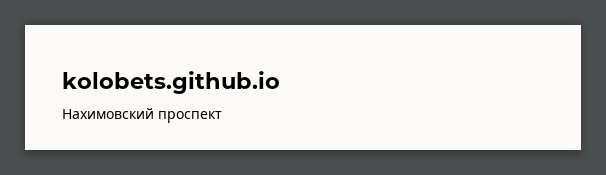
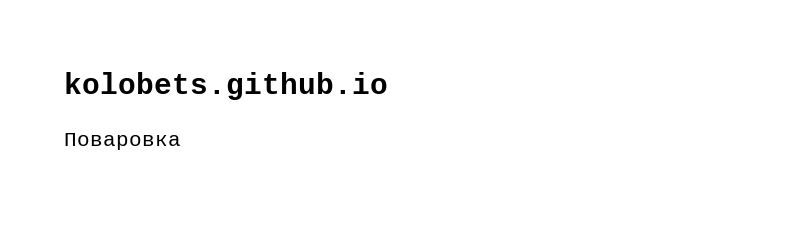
- Нахимовский проспект
+ Поваровка

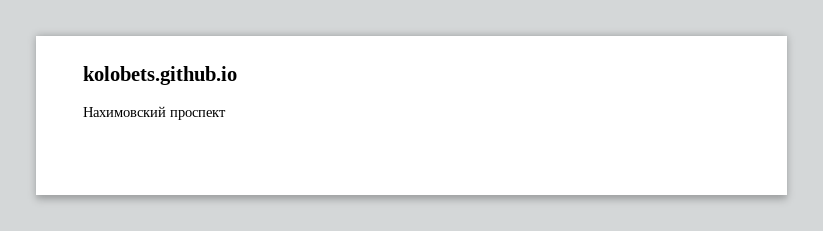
- Поваровка
+ Нахимовский проспект

